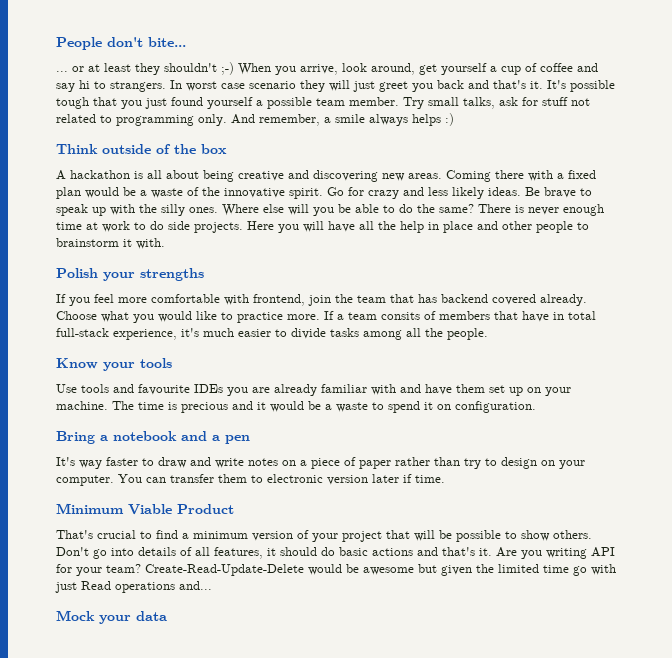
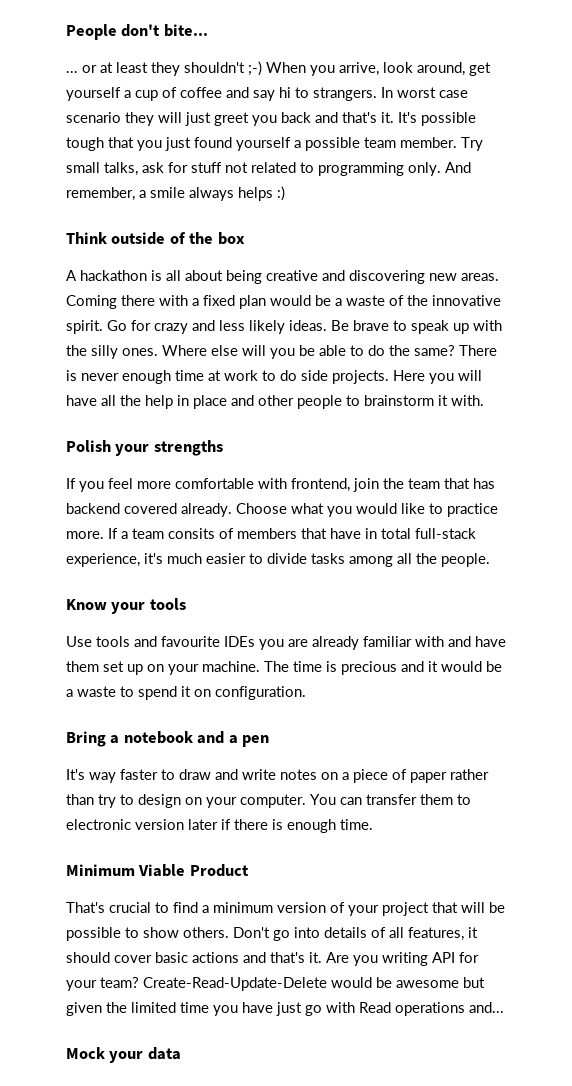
- You can transfer them to electronic version later if time.
+ You can transfer them to electronic version later if there is enough time.
- Don't go into details of all features, it should do basic actions and that's it.
+ Don't go into details of all features, it should cover basic actions and that's it.
- Create-Read-Update-Delete would be awesome but given the limited time go with just Read operations and...
+ Create-Read-Update-Delete would be awesome but given the limited time you have just go with Read operations and...

